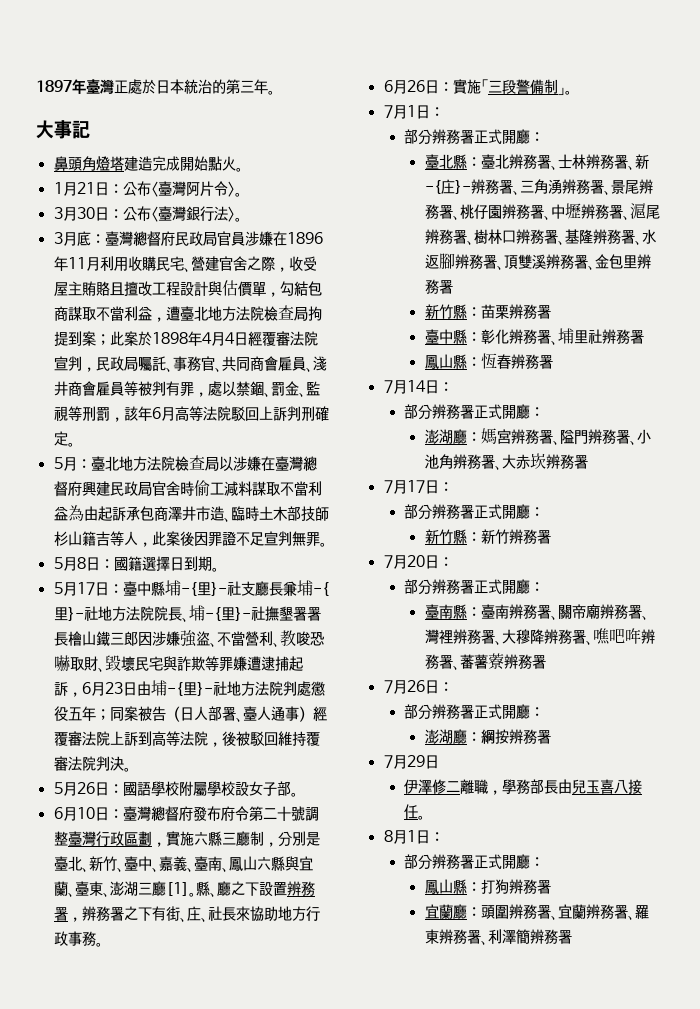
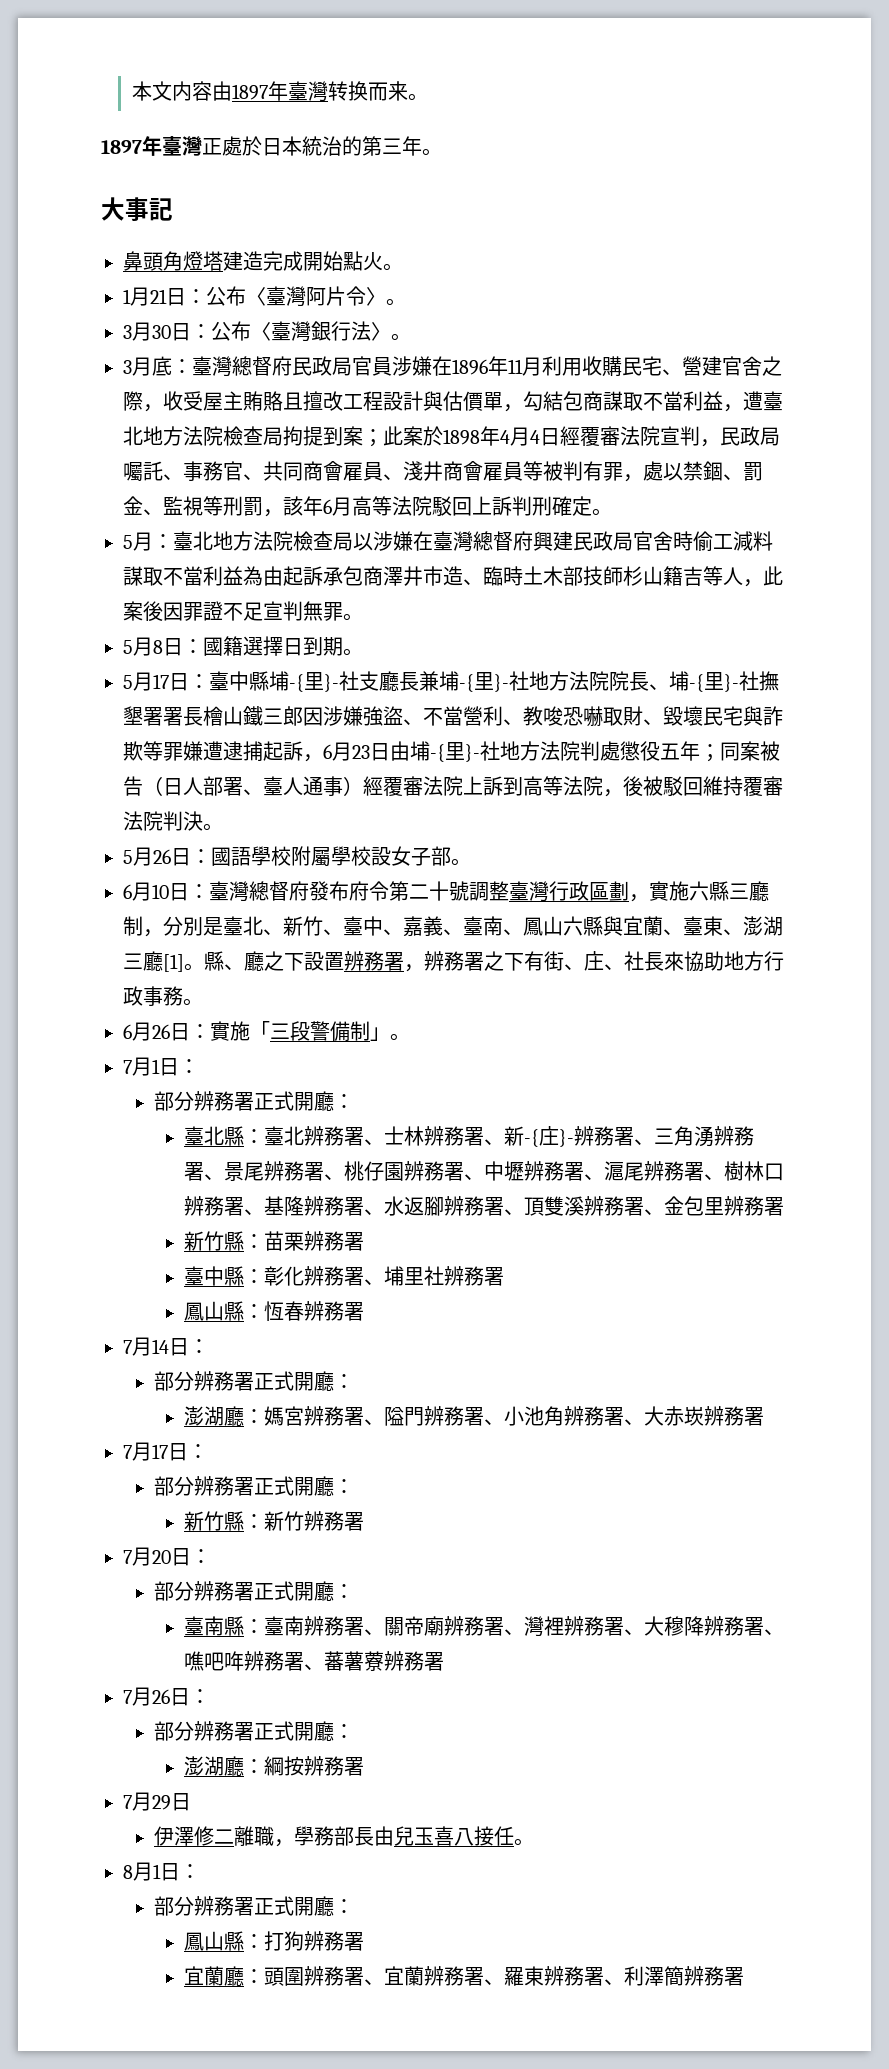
+ 本文内容由1897年臺灣转换而来。

